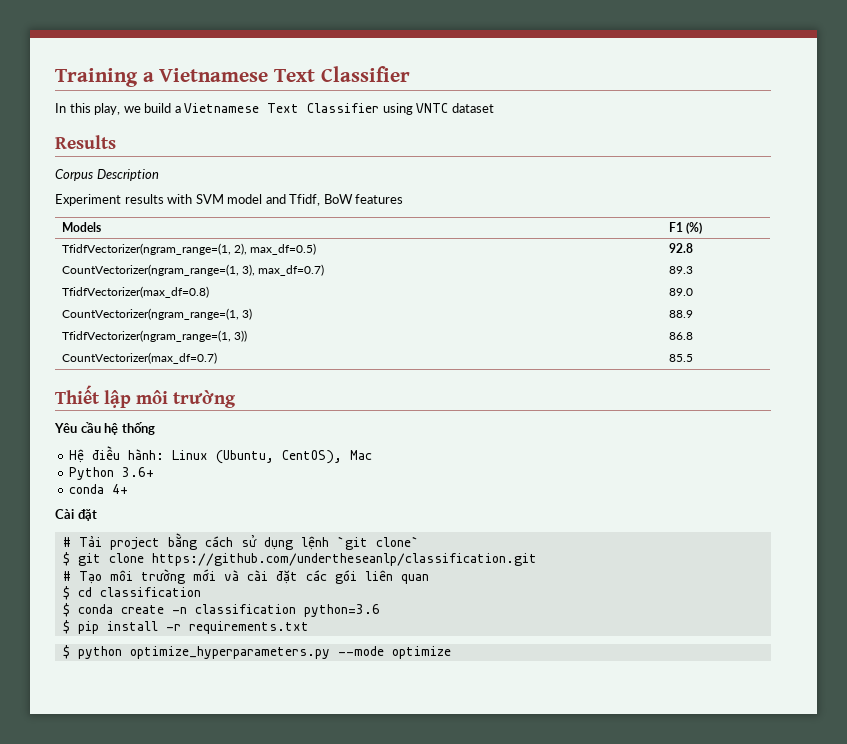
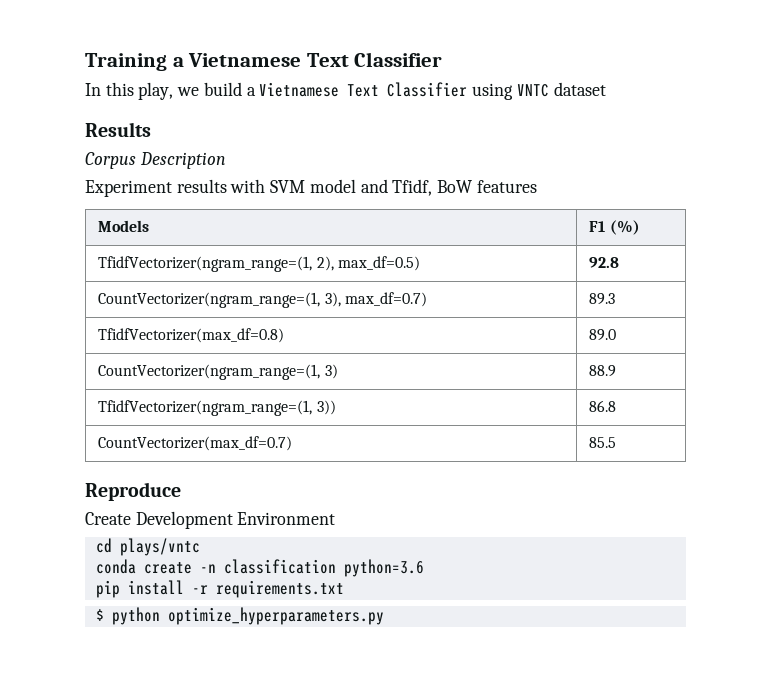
- Thiết lập môi trường
- Yêu cầu hệ thống
- Hệ điều hành: Linux (Ubuntu, CentOS), Mac
- Python 3.6+
- conda 4+
- Cài đặt
- # Tải project bằng cách sử dụng lệnh `git clone`
- $ git clone https://github.com/undertheseanlp/classification.git
- # Tạo môi trường mới và cài đặt các gói liên quan
- $ cd classification
- $ conda create -n classification python=3.6
+ Reproduce
+ Create Development Environment
+ cd plays/vntc
+ conda create -n classification python=3.6
- $ pip install -r requirements.txt
+ pip install -r requirements.txt
- $ python optimize_hyperparameters.py --mode optimize
+ $ python optimize_hyperparameters.py

